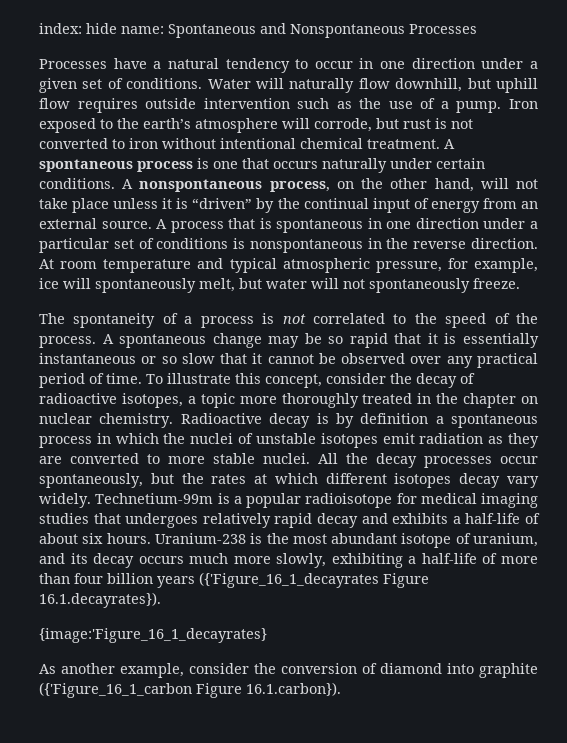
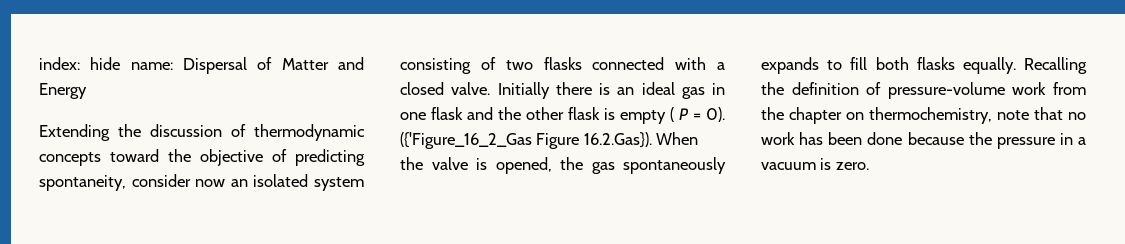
- index: hide name: Spontaneous and Nonspontaneous Processes
- Processes have a natural tendency to occur in one direction under a given set of conditions. Water will naturally flow downhill, but uphill flow requires outside intervention such as the use of a pump. Iron exposed to the earth’s atmosphere will corrode, but rust is not converted to iron without intentional chemical treatment. A spontaneous process is one that occurs naturally under certain conditions. A nonspontaneous process, on the other hand, will not take place unless it is “driven” by the continual input of energy from an external source. A process that is spontaneous in one direction under a particular set of conditions is nonspontaneous in the reverse direction. At room temperature and typical atmospheric pressure, for example, ice will spontaneously melt, but water will not spontaneously freeze.
- The spontaneity of a process is not correlated to the speed of the process. A spontaneous change may be so rapid that it is essentially instantaneous or so slow that it cannot be observed over any practical period of time. To illustrate this concept, consider the decay of radioactive isotopes, a topic more thoroughly treated in the chapter on nuclear chemistry. Radioactive decay is by definition a spontaneous process in which the nuclei of unstable isotopes emit radiation as they are converted to more stable nuclei. All the decay processes occur spontaneously, but the rates at which different isotopes decay vary widely. Technetium-99m is a popular radioisotope for medical imaging studies that undergoes relatively rapid decay and exhibits a half-life of about six hours. Uranium-238 is the most abundant isotope of uranium, and its decay occurs much more slowly, exhibiting a half-life of more than four billion years ({'Figure_16_1_decayrates Figure 16.1.decayrates}).
- {image:'Figure_16_1_decayrates}
- As another example, consider the conversion of diamond into graphite ({'Figure_16_1_carbon Figure 16.1.carbon}).
+ index: hide name: Dispersal of Matter and Energy
+ Extending the discussion of thermodynamic concepts toward the objective of predicting spontaneity, consider now an isolated system consisting of two flasks connected with a closed valve. Initially there is an ideal gas in one flask and the other flask is empty ( P = 0). ({'Figure_16_2_Gas Figure 16.2.Gas}). When the valve is opened, the gas spontaneously expands to fill both flasks equally. Recalling the definition of pressure-volume work from the chapter on thermochemistry, note that no work has been done because the pressure in a vacuum is zero.

